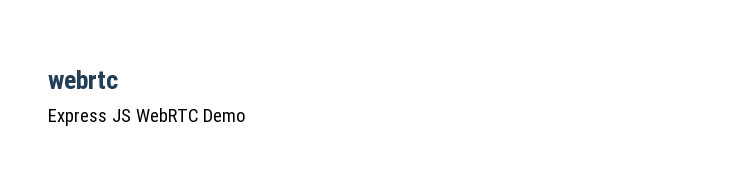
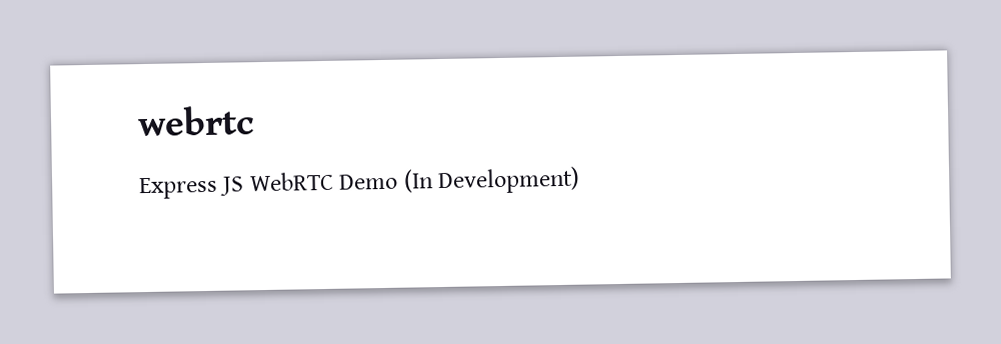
- Express JS WebRTC Demo
+ Express JS WebRTC Demo (In Development)

